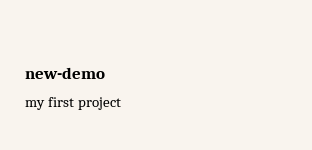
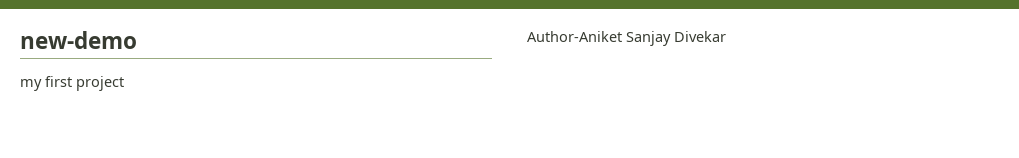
+ Author-Aniket Sanjay Divekar

